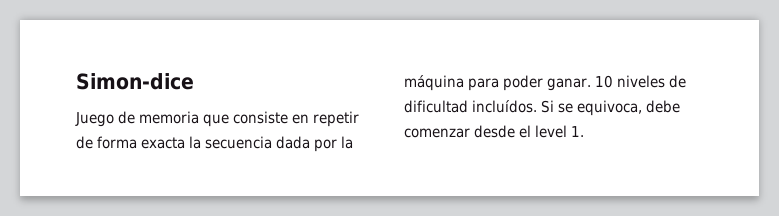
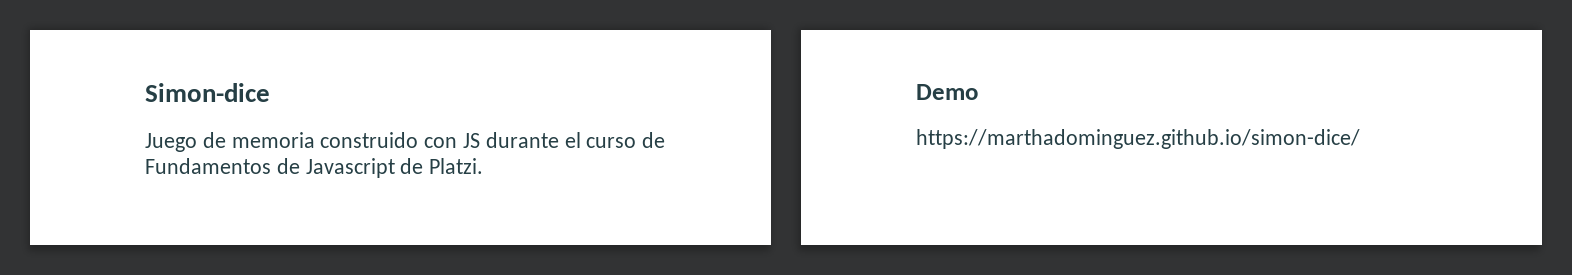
- Juego de memoria que consiste en repetir de forma exacta la secuencia dada por la máquina para poder ganar. 10 niveles de dificultad incluídos. Si se equivoca, debe comenzar desde el level 1.
+ Juego de memoria construido con JS durante el curso de Fundamentos de Javascript de Platzi.
+ Demo
+ https://marthadominguez.github.io/simon-dice/

